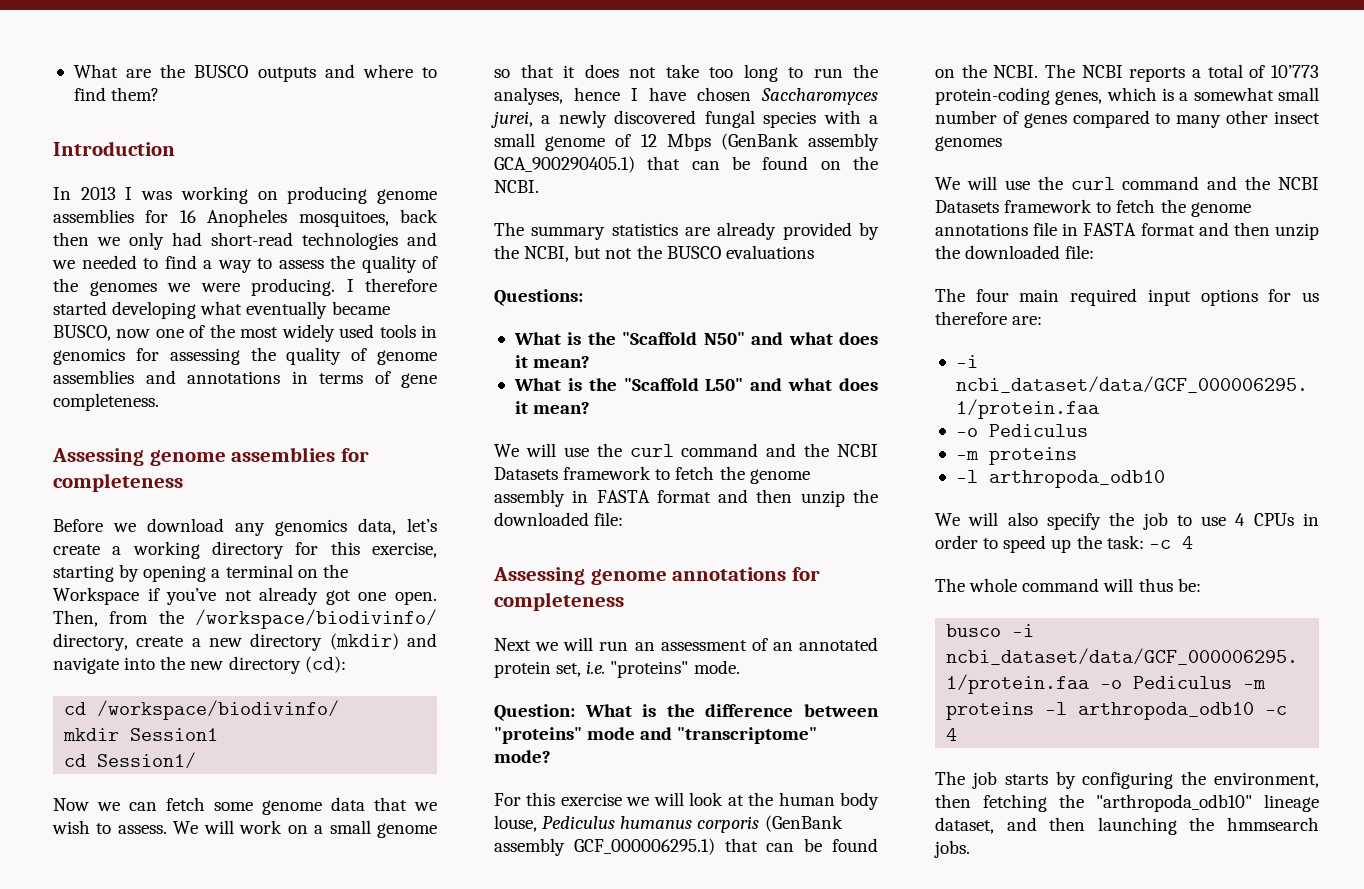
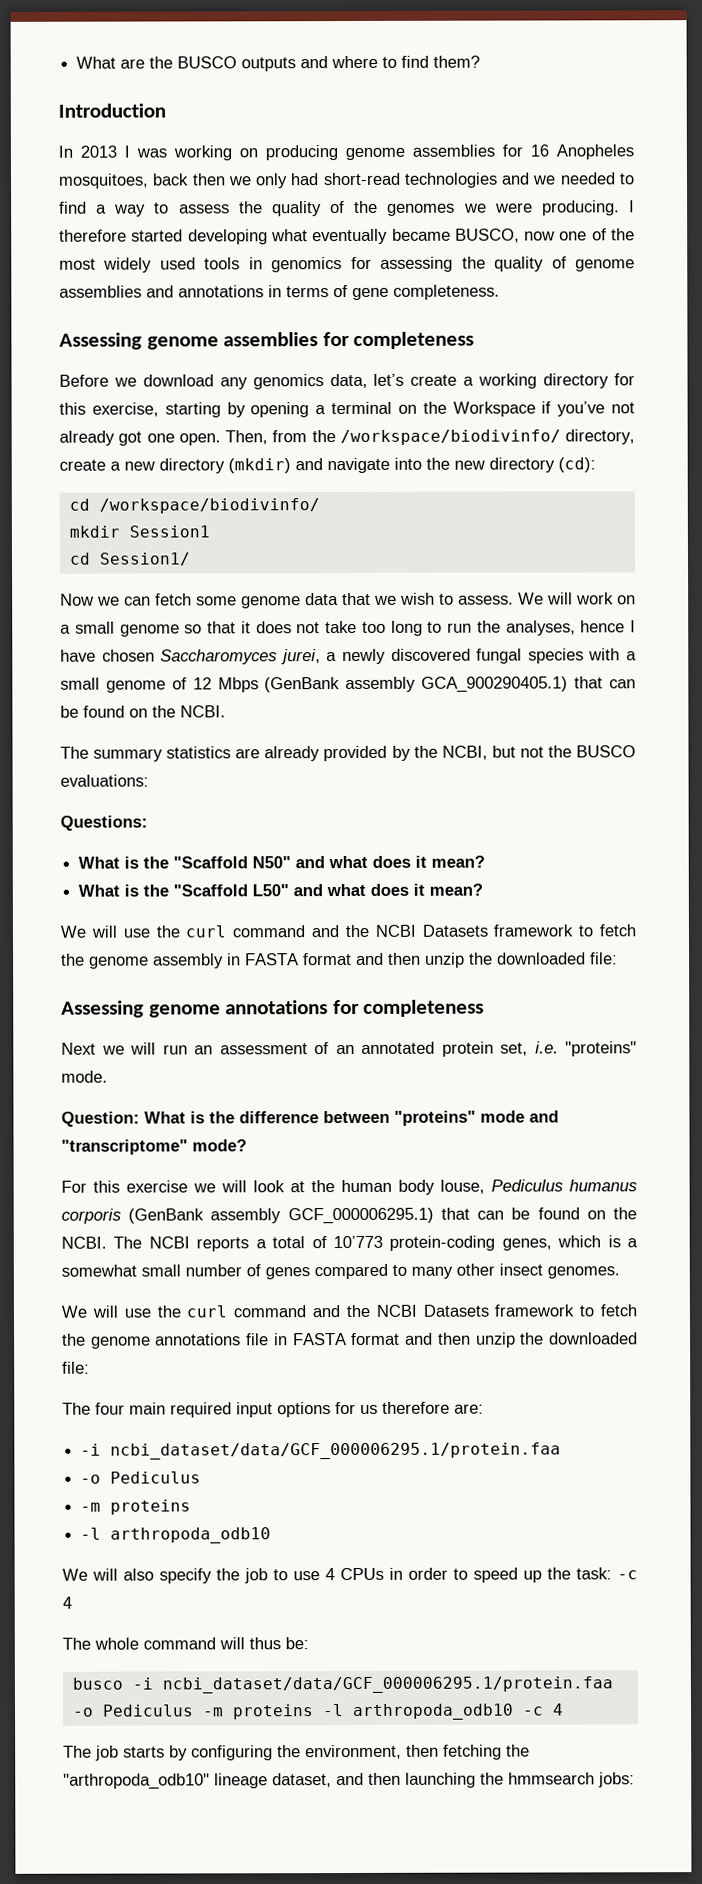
- The summary statistics are already provided by the NCBI, but not the BUSCO evaluations
+ The summary statistics are already provided by the NCBI, but not the BUSCO evaluations:
- The NCBI reports a total of 10’773 protein-coding genes, which is a somewhat small number of genes compared to many other insect genomes
+ The NCBI reports a total of 10’773 protein-coding genes, which is a somewhat small number of genes compared to many other insect genomes.
- The job starts by configuring the environment, then fetching the "arthropoda_odb10" lineage dataset, and then launching the hmmsearch jobs.
+ The job starts by configuring the environment, then fetching the "arthropoda_odb10" lineage dataset, and then launching the hmmsearch jobs:

